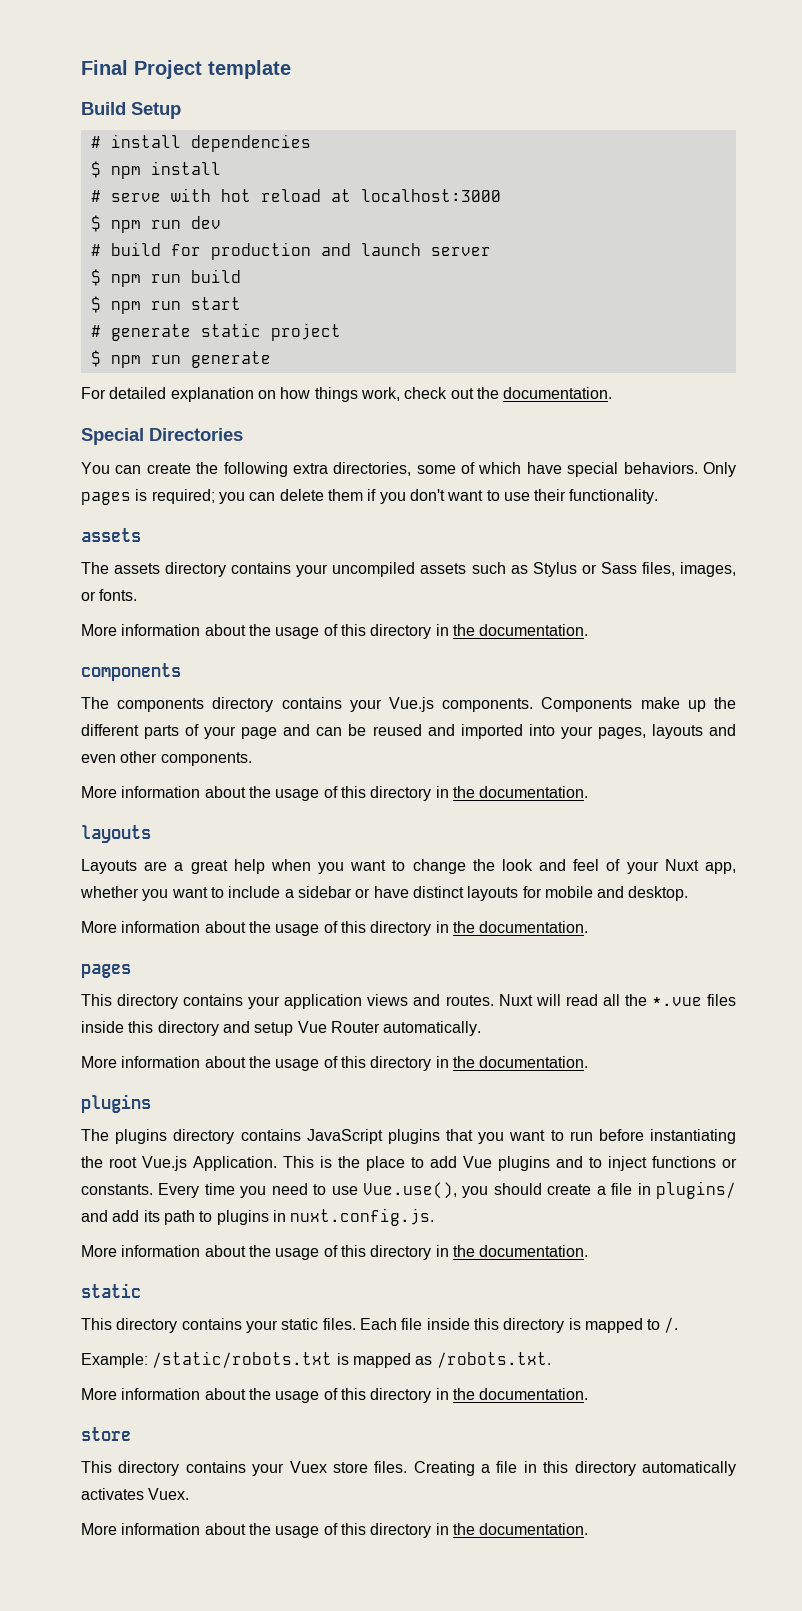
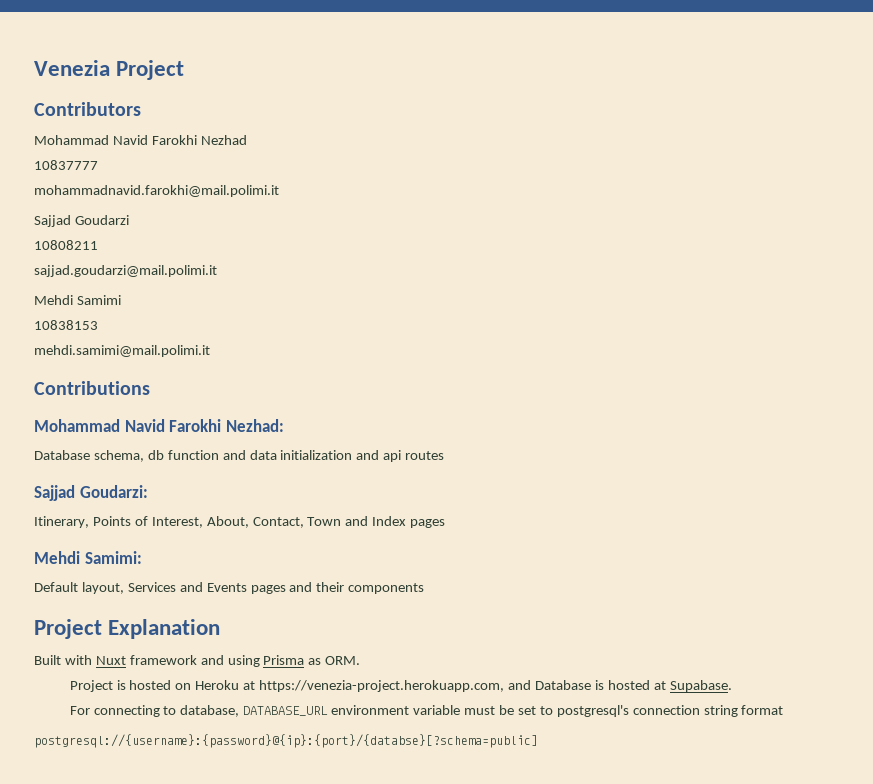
- Final Project template
- Build Setup
- # install dependencies
- $ npm install
- # serve with hot reload at localhost:3000
- $ npm run dev
- # build for production and launch server
- $ npm run build
- $ npm run start
- # generate static project
- $ npm run generate
- For detailed explanation on how things work, check out the documentation.
- Special Directories
- You can create the following extra directories, some of which have special behaviors. Only pages is required; you can delete them if you don't want to use their functionality.
- assets
- The assets directory contains your uncompiled assets such as Stylus or Sass files, images, or fonts.
- More information about the usage of this directory in the documentation.
- components
- The components directory contains your Vue.js components. Components make up the different parts of your page and can be reused and imported into your pages, layouts and even other components.
- More information about the usage of this directory in the documentation.
- layouts
- Layouts are a great help when you want to change the look and feel of your Nuxt app, whether you want to include a sidebar or have distinct layouts for mobile and desktop.
- More information about the usage of this directory in the documentation.
- pages
- This directory contains your application views and routes. Nuxt will read all the *.vue files inside this directory and setup Vue Router automatically.
- More information about the usage of this directory in the documentation.
- plugins
- The plugins directory contains JavaScript plugins that you want to run before instantiating the root Vue.js Application. This is the place to add Vue plugins and to inject functions or constants. Every time you need to use Vue.use(), you should create a file in plugins/ and add its path to plugins in nuxt.config.js.
- More information about the usage of this directory in the documentation.
- static
- This directory contains your static files. Each file inside this directory is mapped to /.
- Example: /static/robots.txt is mapped as /robots.txt.
- More information about the usage of this directory in the documentation.
- store
- This directory contains your Vuex store files. Creating a file in this directory automatically activates Vuex.
- More information about the usage of this directory in the documentation.
+ Venezia Project
+ Contributors
+ Mohammad Navid Farokhi Nezhad
+ 10837777
+ mohammadnavid.farokhi@mail.polimi.it
+ Sajjad Goudarzi
+ 10808211
+ sajjad.goudarzi@mail.polimi.it
+ Mehdi Samimi
+ 10838153
+ mehdi.samimi@mail.polimi.it
+ Contributions
+ Mohammad Navid Farokhi Nezhad:
+ Database schema, db function and data initialization and api routes
+ Sajjad Goudarzi:
+ Itinerary, Points of Interest, About, Contact, Town and Index pages
+ Mehdi Samimi:
+ Default layout, Services and Events pages and their components
+ Project Explanation
+ Built with Nuxt framework and using Prisma as ORM.
+ Project is hosted on Heroku at https://venezia-project.herokuapp.com, and Database is hosted at Supabase.
+ For connecting to database, DATABASE_URL environment variable must be set to postgresql's connection string format
+ postgresql://{username}:{password}@{ip}:{port}/{databse}[?schema=public]

